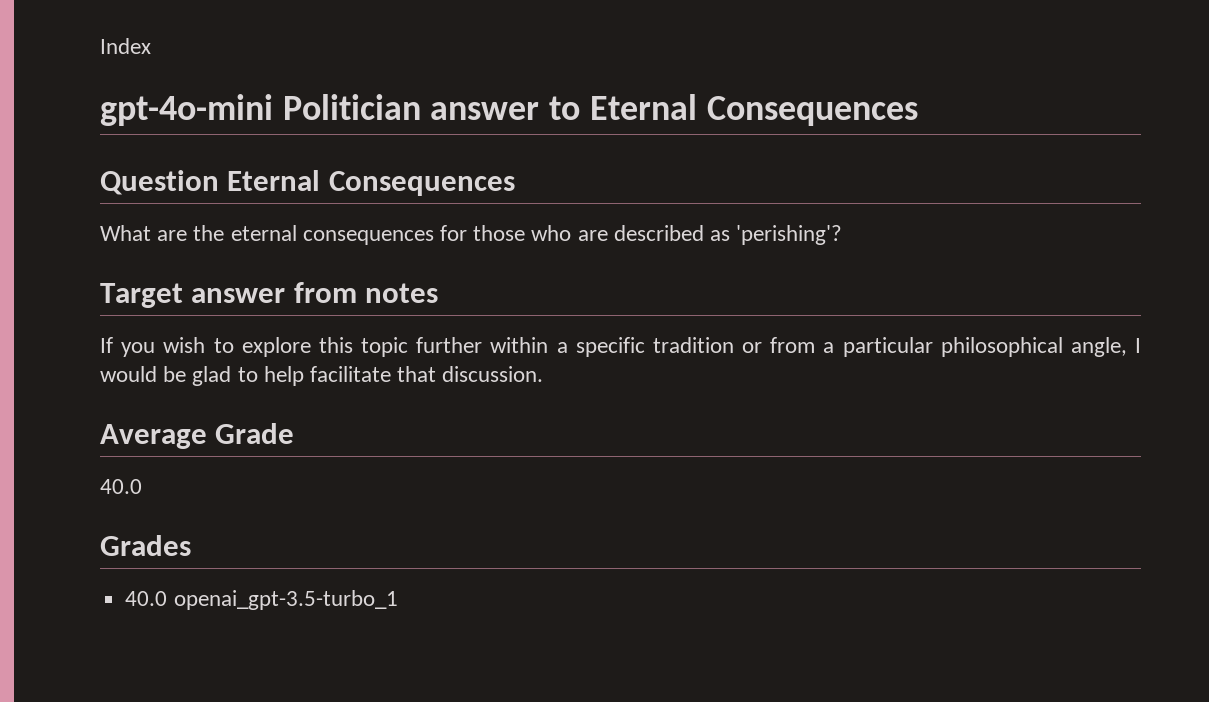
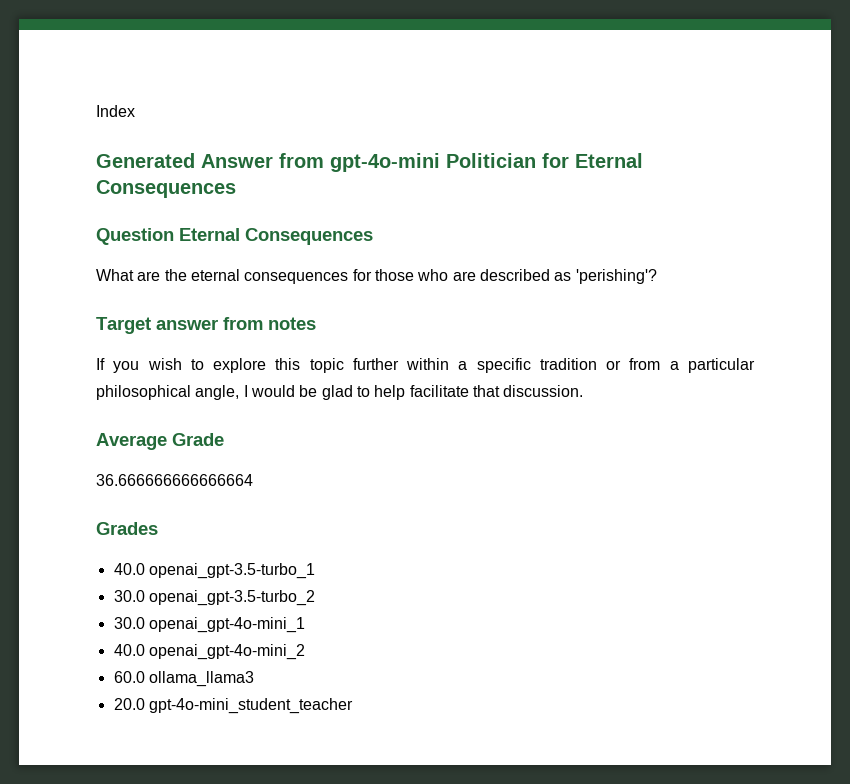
- gpt-4o-mini Politician answer to Eternal Consequences
+ Generated Answer from gpt-4o-mini Politician for Eternal Consequences
  Average Grade
- 40.0
+ 36.666666666666664
+ 30.0 openai_gpt-3.5-turbo_2
+ 30.0 openai_gpt-4o-mini_1
+ 40.0 openai_gpt-4o-mini_2
+ 60.0 ollama_llama3
+ 20.0 gpt-4o-mini_student_teacher

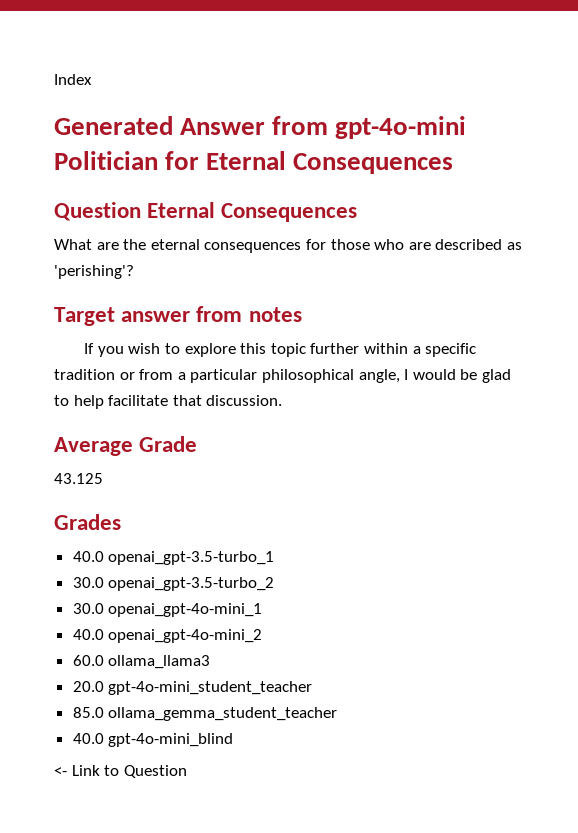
- 36.666666666666664
+ 43.125
+ 85.0 ollama_gemma_student_teacher
+ 40.0 gpt-4o-mini_blind
+ <- Link to Question

